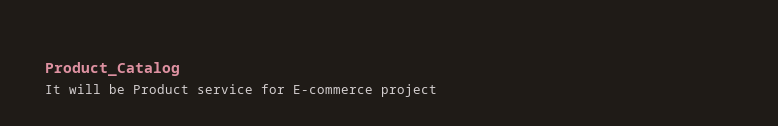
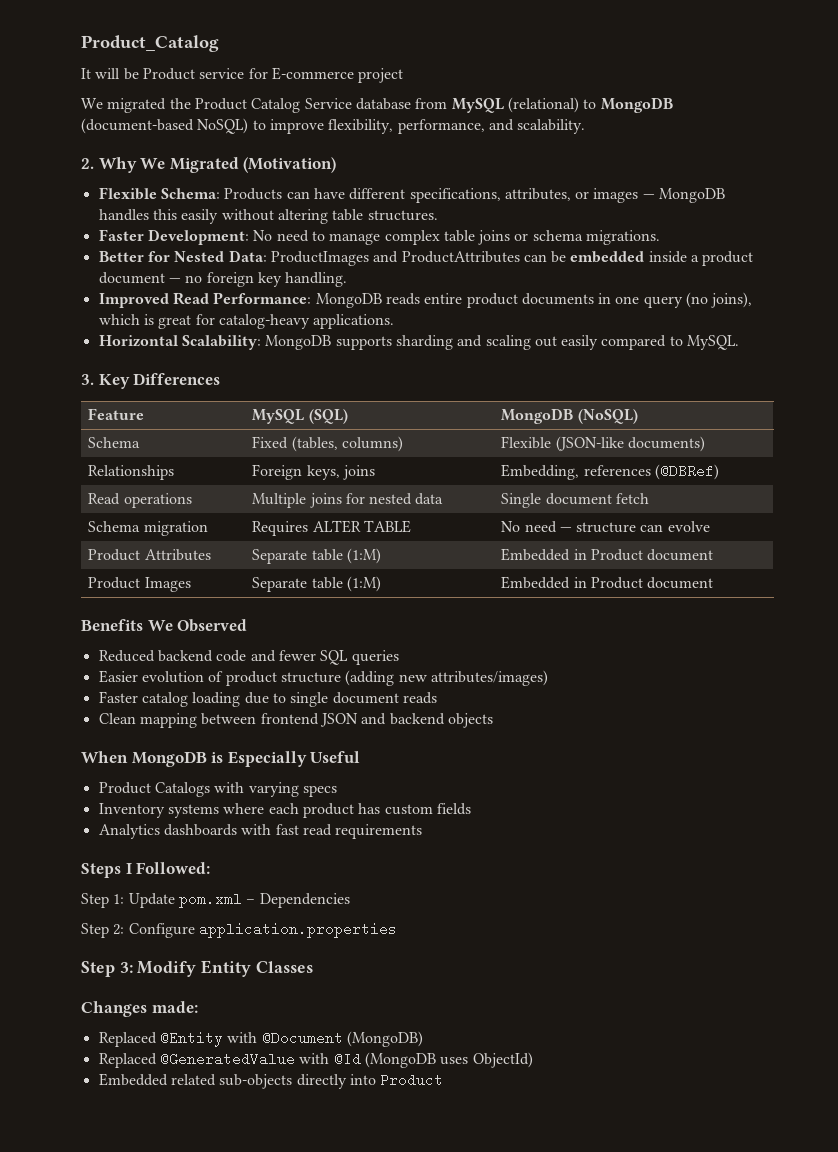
+ We migrated the Product Catalog Service database from MySQL (relational) to MongoDB (document-based NoSQL) to improve flexibility, performance, and scalability.
+ 2. Why We Migrated (Motivation)
+ Flexible Schema: Products can have different specifications, attributes, or images — MongoDB handles this easily without altering table structures.
+ Faster Development: No need to manage complex table joins or schema migrations.
+ Better for Nested Data: ProductImages and ProductAttributes can be embedded inside a product document — no foreign key handling.
+ Improved Read Performance: MongoDB reads entire product documents in one query (no joins), which is great for catalog-heavy applications.
+ Horizontal Scalability: MongoDB supports sharding and scaling out easily compared to MySQL.
+ 3. Key Differences
+ Feature | MySQL (SQL) | MongoDB (NoSQL)
+ Schema | Fixed (tables, columns) | Flexible (JSON-like documents)
+ Relationships | Foreign keys, joins | Embedding, references (@DBRef)
+ Read operations | Multiple joins for nested data | Single document fetch
+ Schema migration | Requires ALTER TABLE | No need — structure can evolve
+ Product Attributes | Separate table (1:M) | Embedded in Product document
+ Product Images | Separate table (1:M) | Embedded in Product document
+ Benefits We Observed
+ Reduced backend code and fewer SQL queries
+ Easier evolution of product structure (adding new attributes/images)
+ Faster catalog loading due to single document reads
+ Clean mapping between frontend JSON and backend objects
+ When MongoDB is Especially Useful
+ Product Catalogs with varying specs
+ Inventory systems where each product has custom fields
+ Analytics dashboards with fast read requirements
+ Steps I Followed:
+ Step 1: Update pom.xml – Dependencies
+ Step 2: Configure application.properties
+ Step 3: Modify Entity Classes
+ Changes made:
+ Replaced @Entity with @Document (MongoDB)
+ Replaced @GeneratedValue with @Id (MongoDB uses ObjectId)
+ Embedded related sub-objects directly into Product

